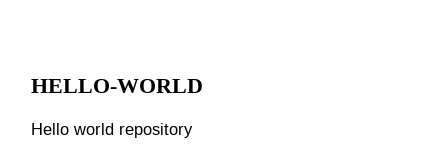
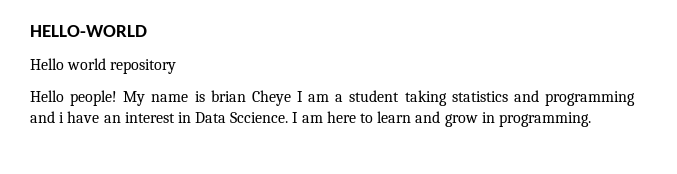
+ Hello people! My name is brian Cheye I am a student taking statistics and programming and i have an interest in Data Sccience. I am here to learn and grow in programming.

